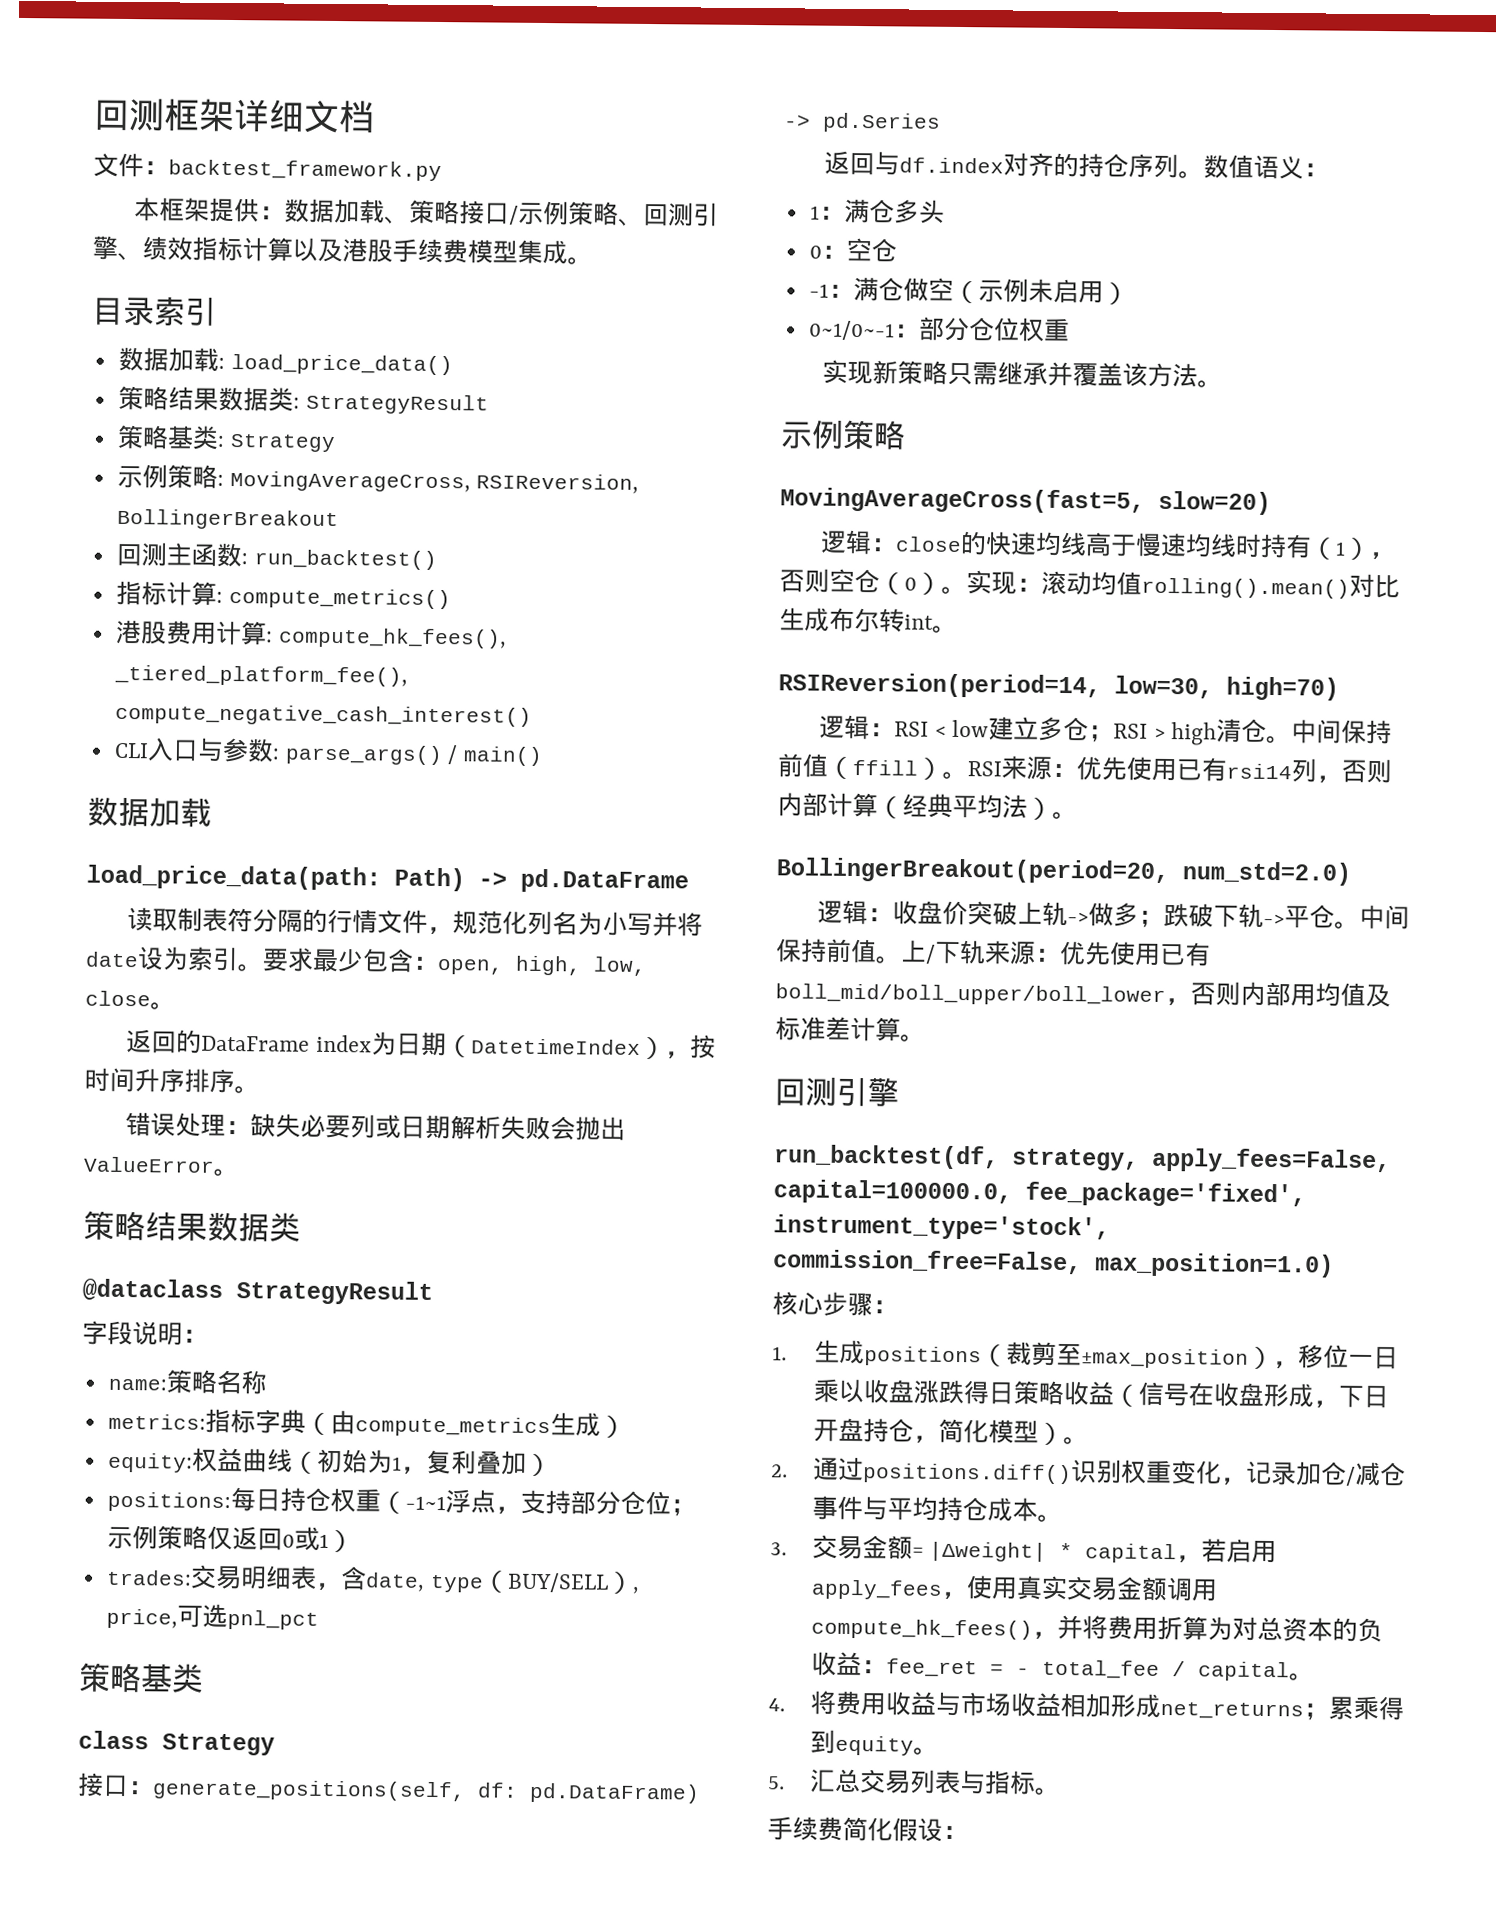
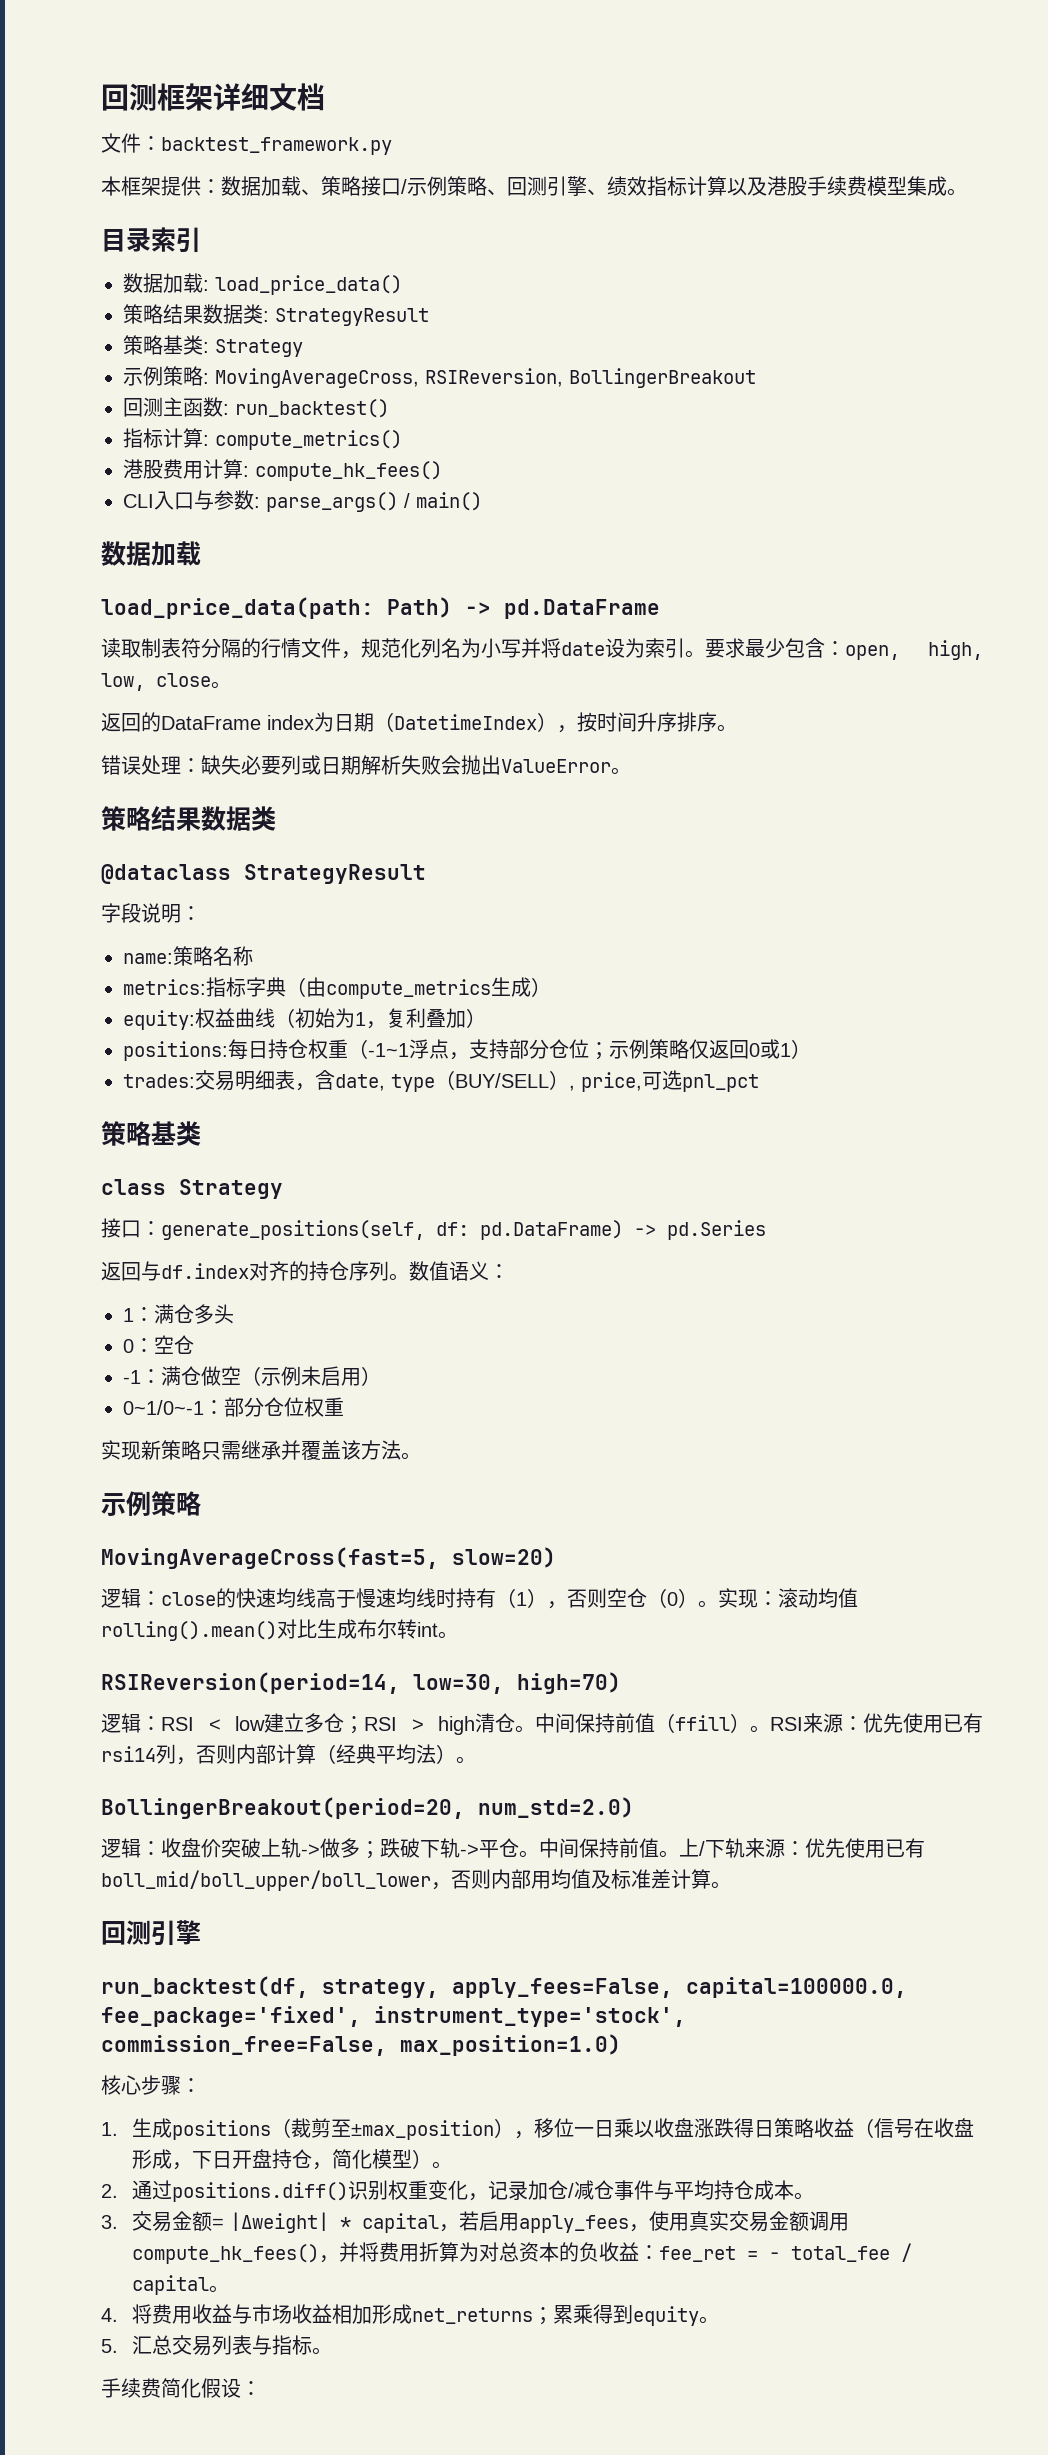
- 港股费用计算: compute_hk_fees(), _tiered_platform_fee(), compute_negative_cash_interest()
+ 港股费用计算: compute_hk_fees()

